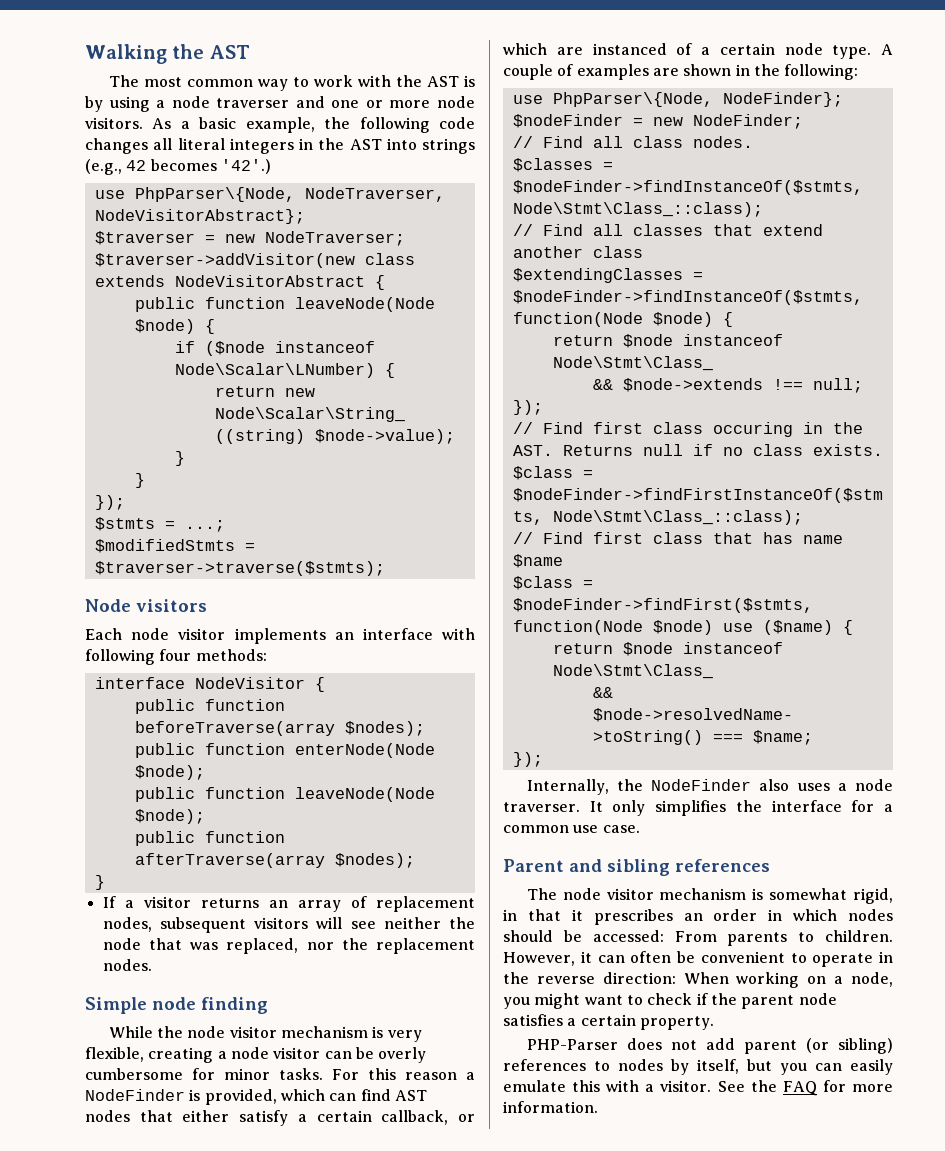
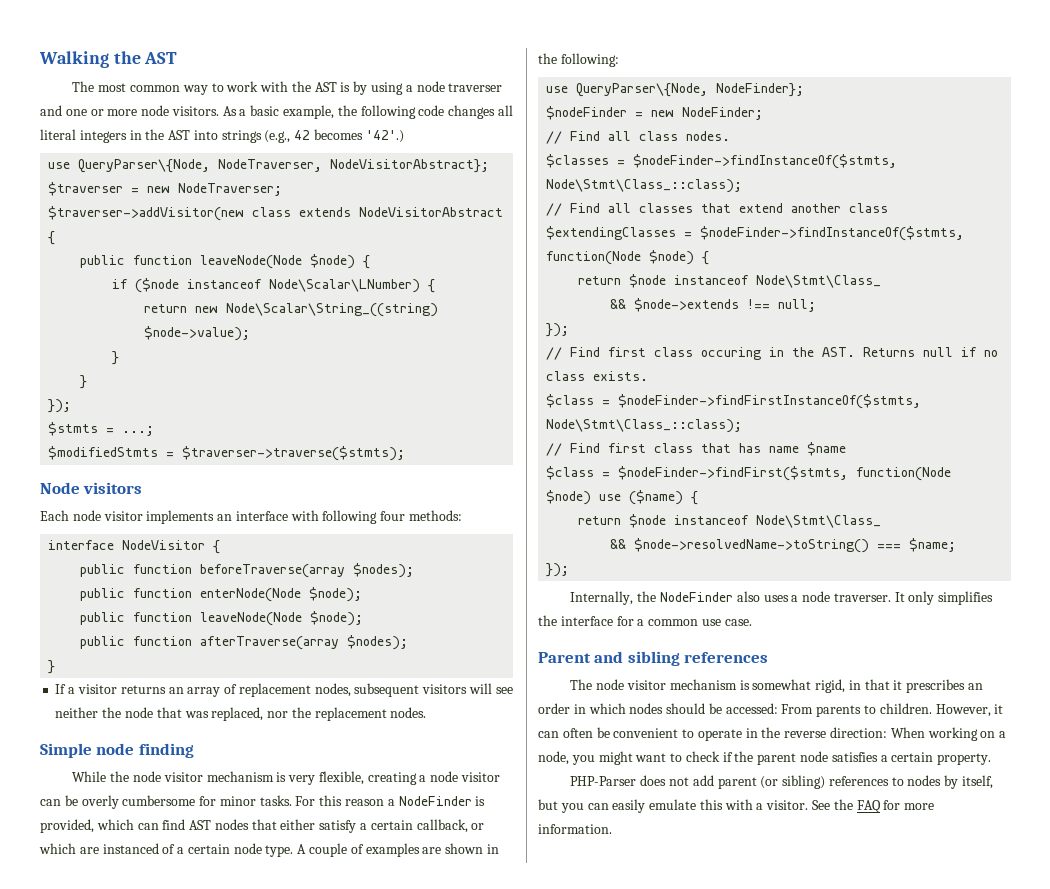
- use PhpParser\{Node, NodeTraverser, NodeVisitorAbstract};
+ use QueryParser\{Node, NodeTraverser, NodeVisitorAbstract};
- use PhpParser\{Node, NodeFinder};
+ use QueryParser\{Node, NodeFinder};

